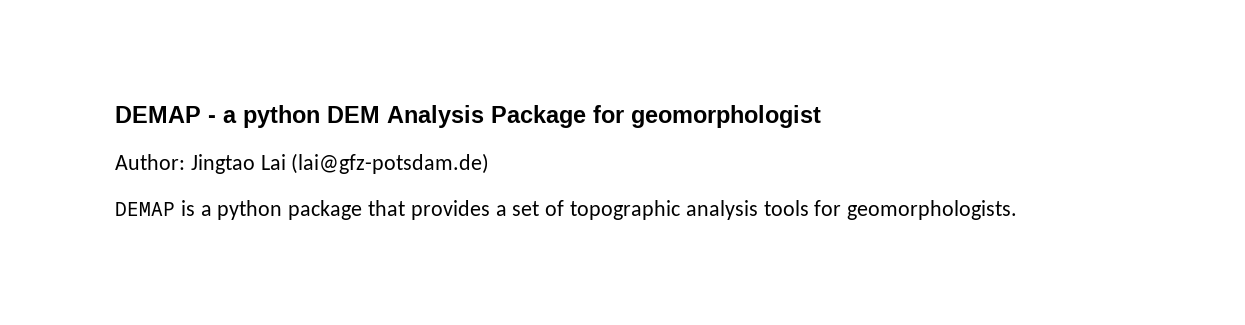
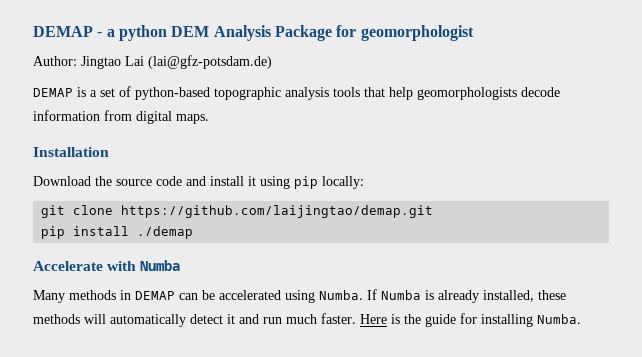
- DEMAP is a python package that provides a set of topographic analysis tools for geomorphologists.
+ DEMAP is a set of python-based topographic analysis tools that help geomorphologists decode information from digital maps.
+ Installation
+ Download the source code and install it using pip locally:
+ git clone https://github.com/laijingtao/demap.git
+ pip install ./demap
+ Accelerate with Numba
+ Many methods in DEMAP can be accelerated using Numba. If Numba is already installed, these methods will automatically detect it and run much faster. Here is the guide for installing Numba.

